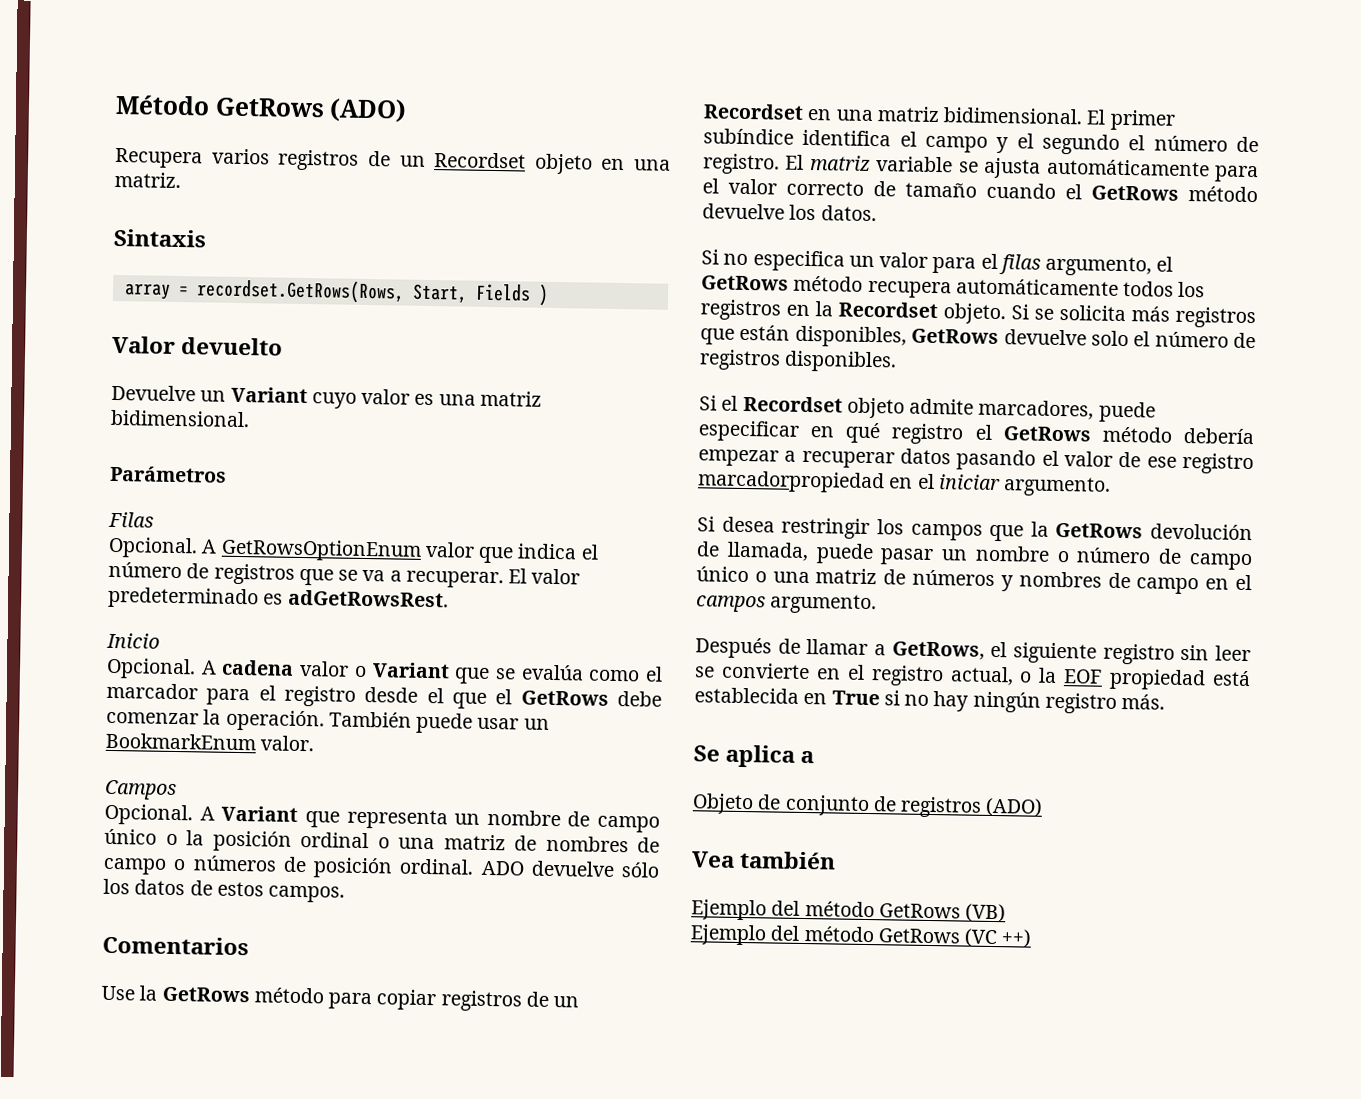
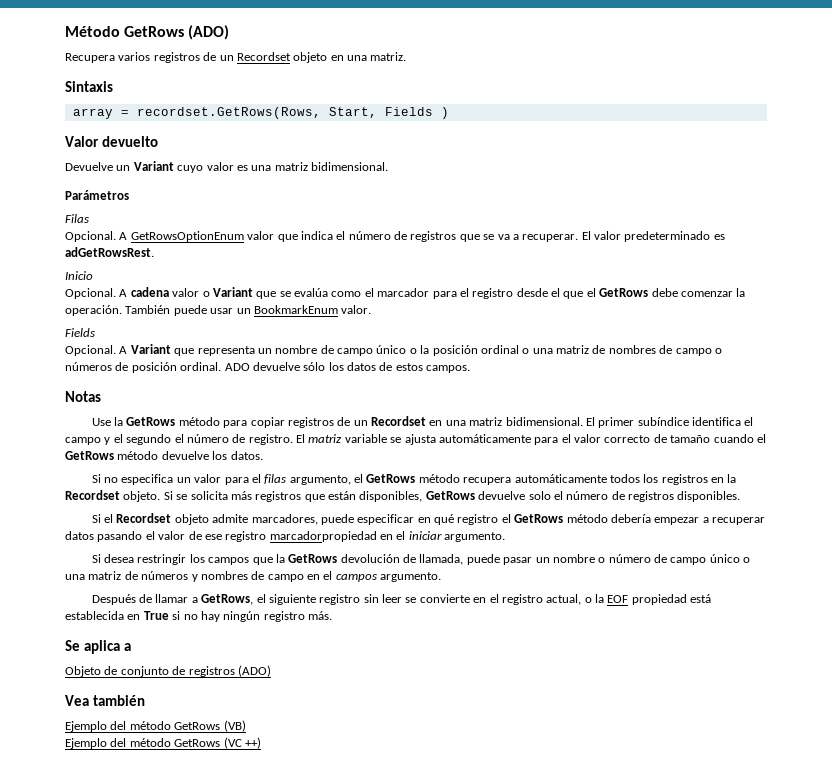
  También puede usar un BookmarkEnum valor.
- Campos
+ Fields
- Comentarios
+ Notas

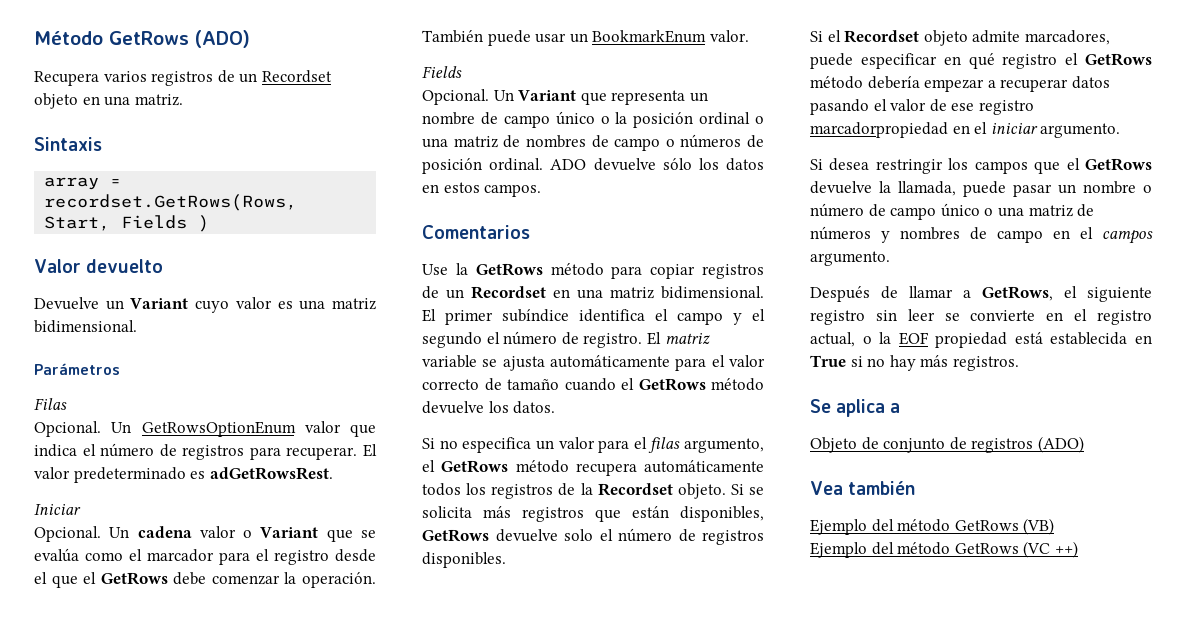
- A GetRowsOptionEnum valor que indica el número de registros que se va a recuperar.
+ Un GetRowsOptionEnum valor que indica el número de registros para recuperar.
- Inicio
- Opcional. A cadena valor o Variant que se evalúa como el marcador para el registro desde el que el GetRows debe comenzar la operación.
+ Iniciar
+ Opcional. Un cadena valor o Variant que se evalúa como el marcador para el registro desde el que el GetRows debe comenzar la operación.
- A Variant que representa un nombre de campo único o la posición ordinal o una matriz de nombres de campo o números de posición ordinal.
+ Un Variant que representa un nombre de campo único o la posición ordinal o una matriz de nombres de campo o números de posición ordinal.
- ADO devuelve sólo los datos de estos campos.
+ ADO devuelve sólo los datos en estos campos.
- Notas
+ Comentarios
- Si no especifica un valor para el filas argumento, el GetRows método recupera automáticamente todos los registros en la Recordset objeto.
+ Si no especifica un valor para el filas argumento, el GetRows método recupera automáticamente todos los registros de la Recordset objeto.
- Si desea restringir los campos que la GetRows devolución de llamada, puede pasar un nombre o número de campo único o una matriz de números y nombres de campo en el campos argumento.
+ Si desea restringir los campos que el GetRows devuelve la llamada, puede pasar un nombre o número de campo único o una matriz de números y nombres de campo en el campos argumento.
- Después de llamar a GetRows, el siguiente registro sin leer se convierte en el registro actual, o la EOF propiedad está establecida en True si no hay ningún registro más.
+ Después de llamar a GetRows, el siguiente registro sin leer se convierte en el registro actual, o la EOF propiedad está establecida en True si no hay más registros.

